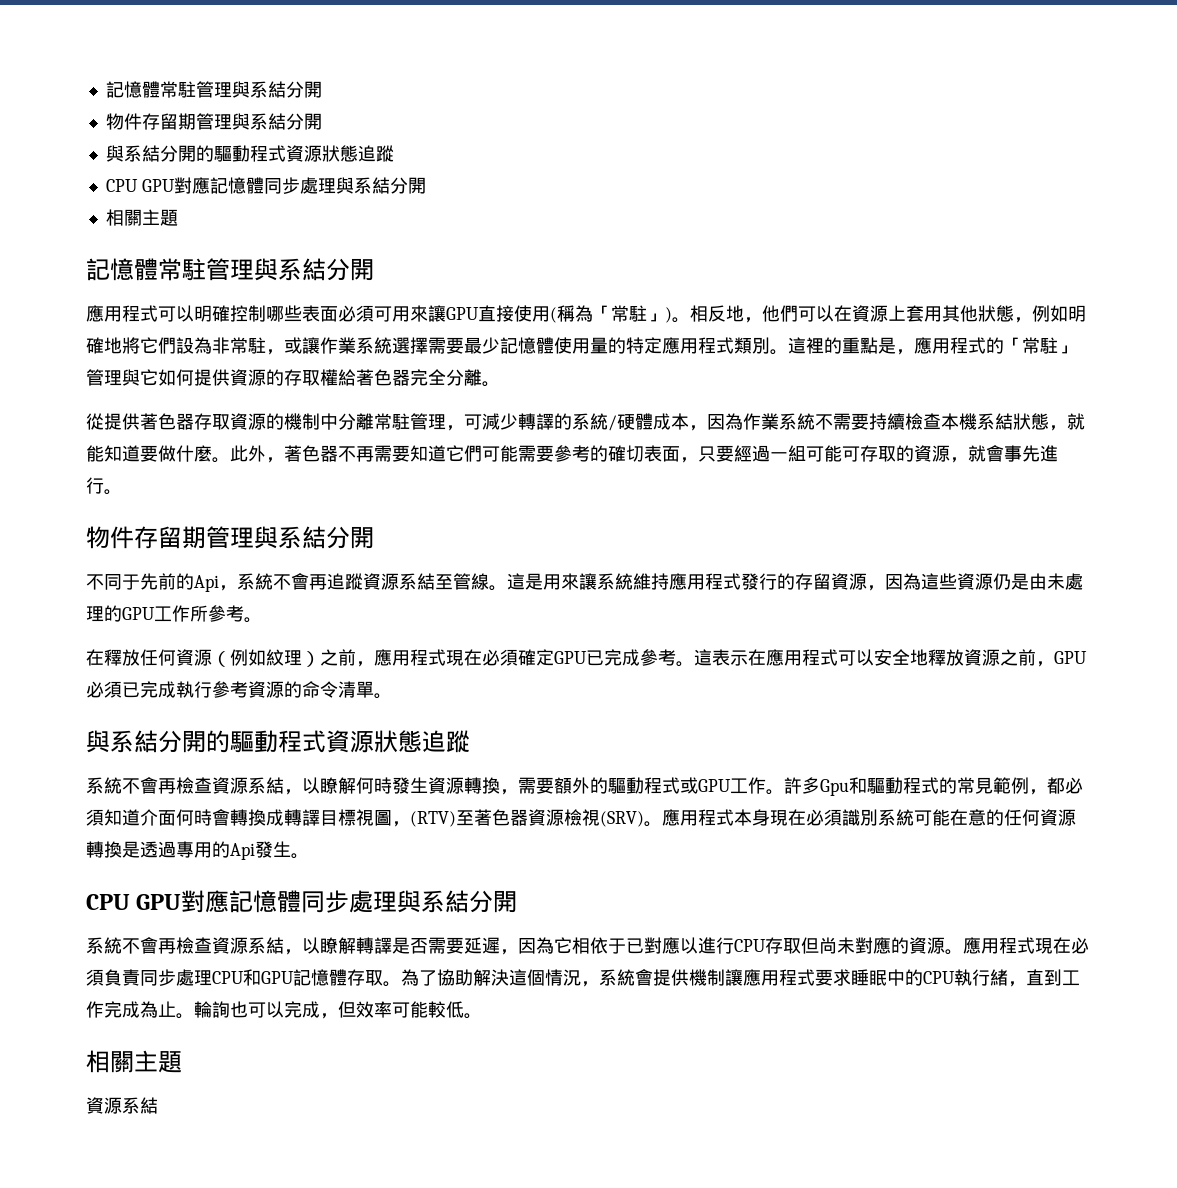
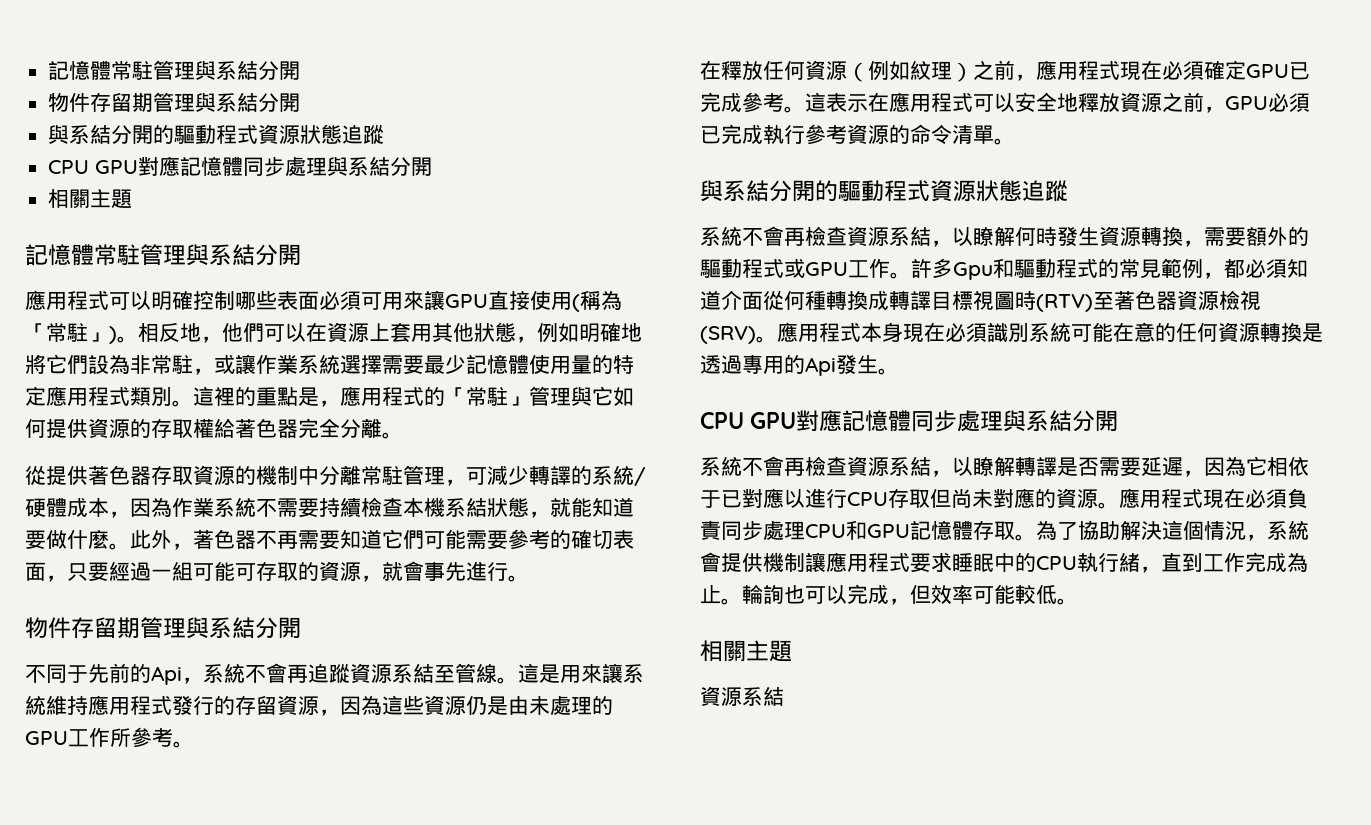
- 許多Gpu和驅動程式的常見範例，都必須知道介面何時會轉換成轉譯目標視圖，(RTV)至著色器資源檢視(SRV)。
+ 許多Gpu和驅動程式的常見範例，都必須知道介面從何種轉換成轉譯目標視圖時(RTV)至著色器資源檢視(SRV)。

